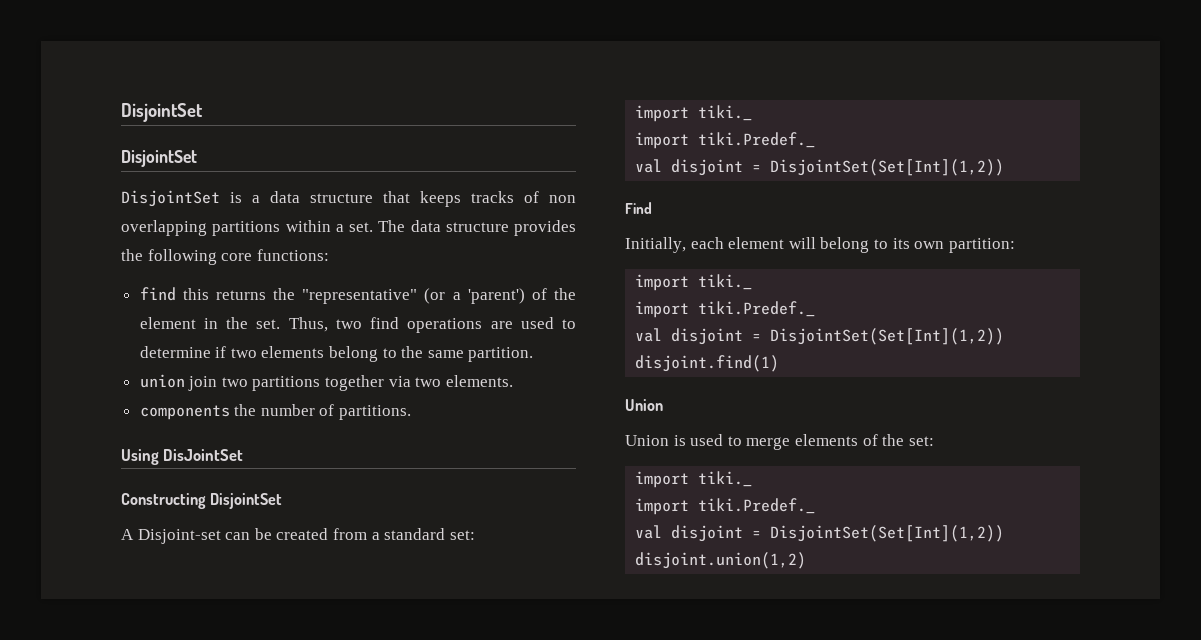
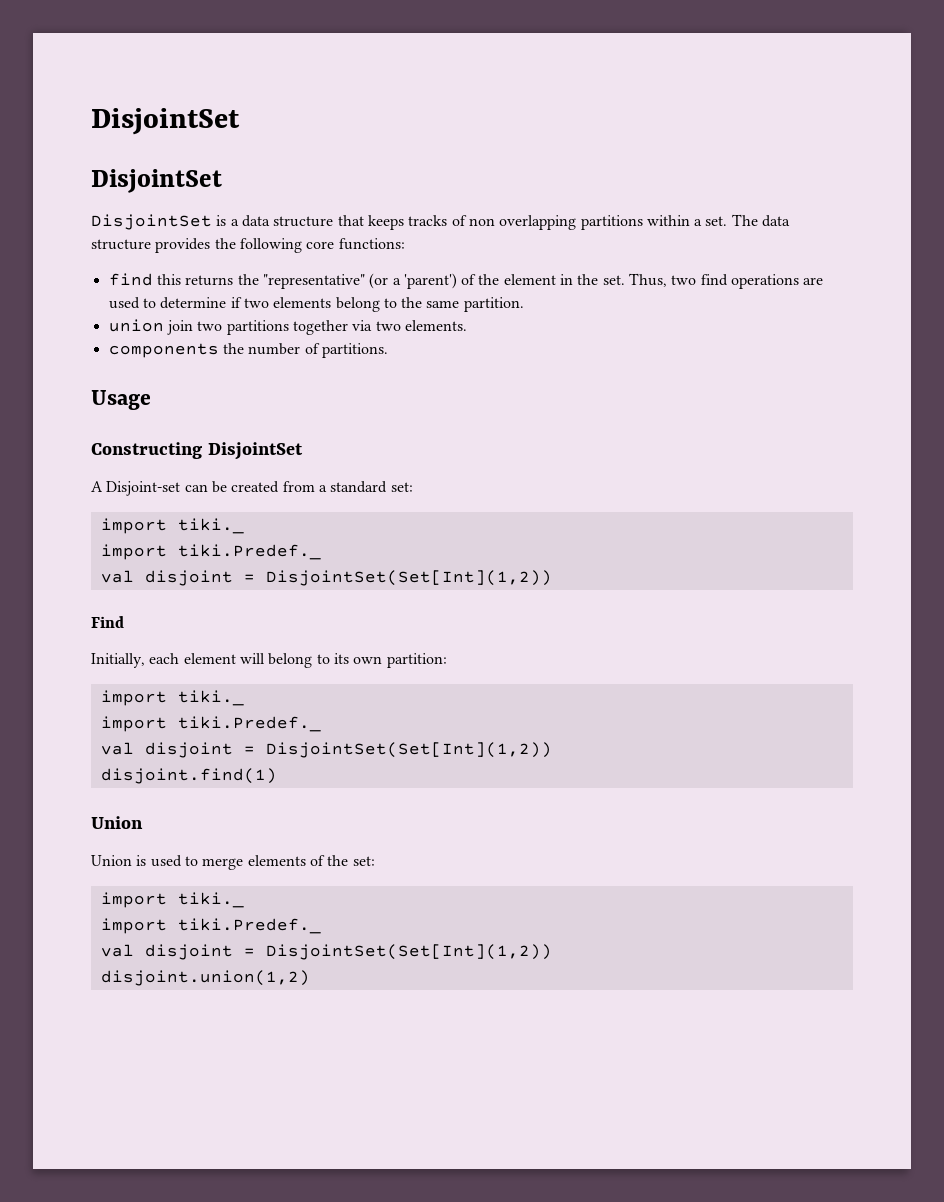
- Using DisJointSet
+ Usage

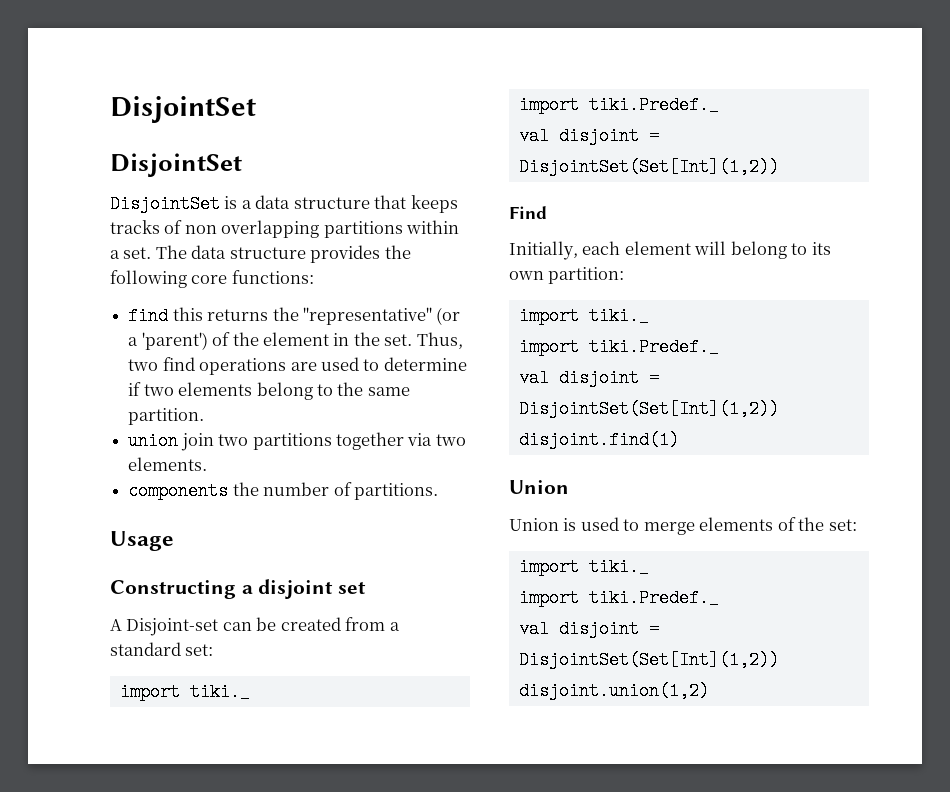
- Constructing DisjointSet
+ Constructing a disjoint set

